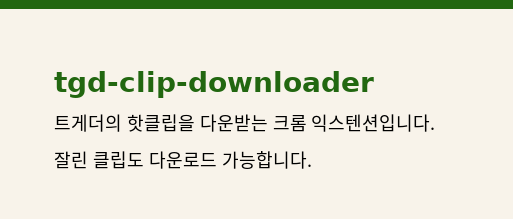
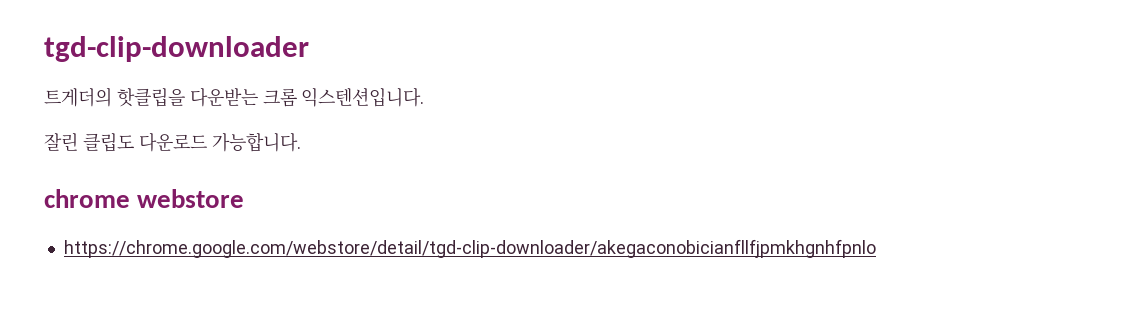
+ chrome webstore
+ https://chrome.google.com/webstore/detail/tgd-clip-downloader/akegaconobicianfllfjpmkhgnhfpnlo

